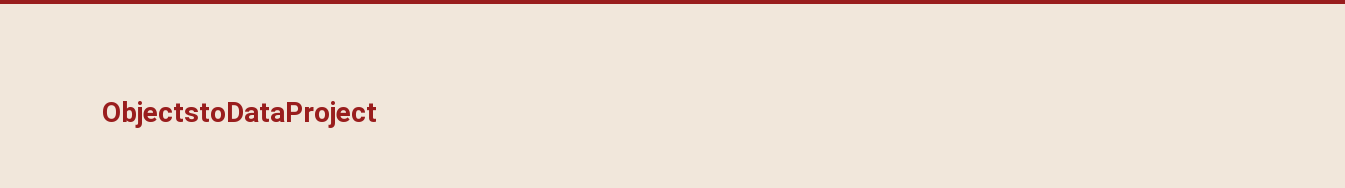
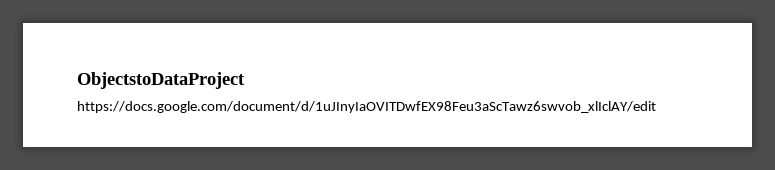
+ https://docs.google.com/document/d/1uJInyIaOVITDwfEX98Feu3aScTawz6swvob_xlIclAY/edit

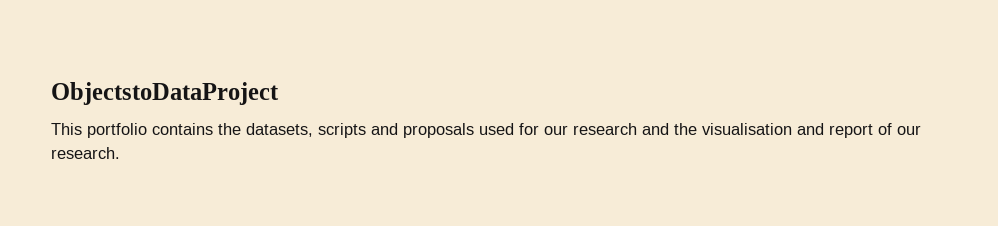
- https://docs.google.com/document/d/1uJInyIaOVITDwfEX98Feu3aScTawz6swvob_xlIclAY/edit
+ This portfolio contains the datasets, scripts and proposals used for our research and the visualisation and report of our research.

